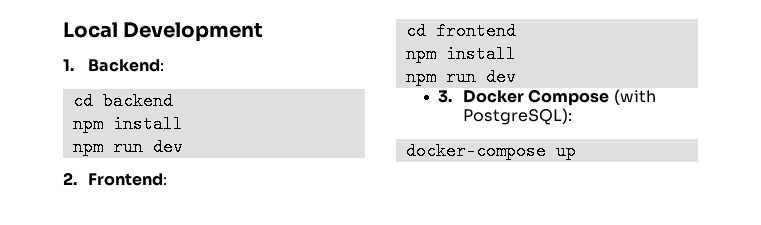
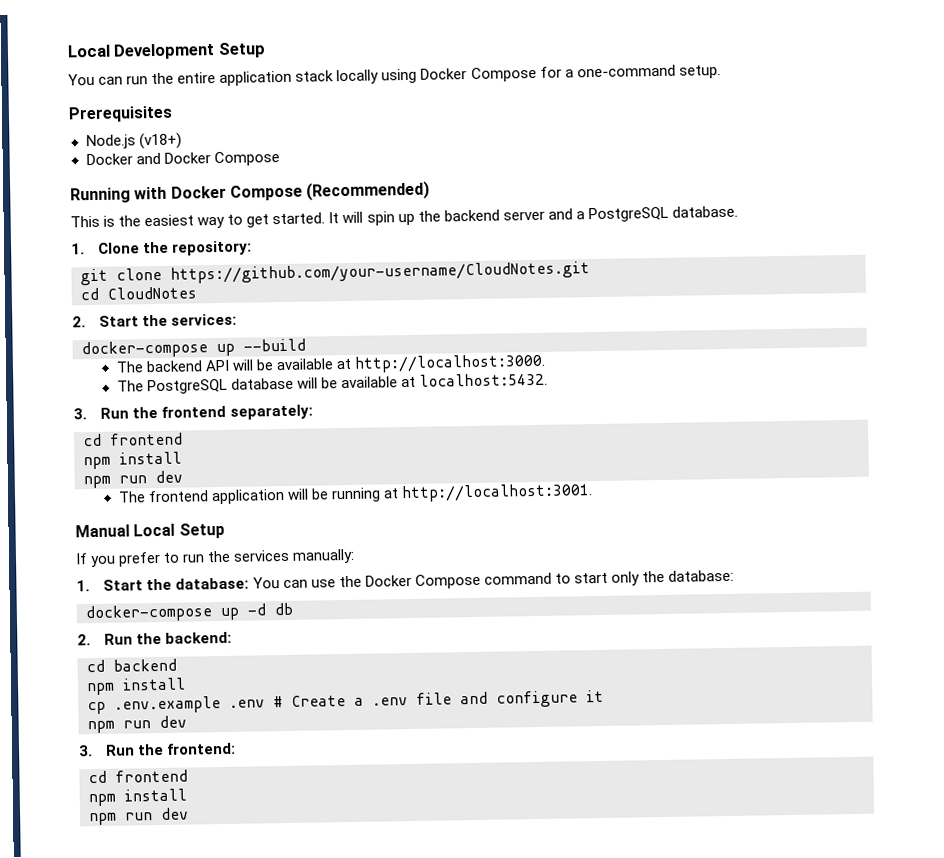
- Local Development
- 1. Backend:
- cd backend
- npm install
- npm run dev
- 2. Frontend:
+ Local Development Setup
+ You can run the entire application stack locally using Docker Compose for a one-command setup.
+ Prerequisites
+ Node.js (v18+)
+ Docker and Docker Compose
+ Running with Docker Compose (Recommended)
+ This is the easiest way to get started. It will spin up the backend server and a PostgreSQL database.
+ 1. Clone the repository:
+ git clone https://github.com/your-username/CloudNotes.git
+ cd CloudNotes
+ 2. Start the services:
+ docker-compose up --build
+ The backend API will be available at http://localhost:3000.
+ The PostgreSQL database will be available at localhost:5432.
+ 3. Run the frontend separately:
- 3. Docker Compose (with PostgreSQL):
- docker-compose up
+ The frontend application will be running at http://localhost:3001.
+ Manual Local Setup
+ If you prefer to run the services manually:
+ 1. Start the database: You can use the Docker Compose command to start only the database:
+ docker-compose up -d db
+ 2. Run the backend:
+ cd backend
+ npm install
+ cp .env.example .env # Create a .env file and configure it
+ npm run dev
+ 3. Run the frontend:
+ cd frontend
+ npm install
+ npm run dev

